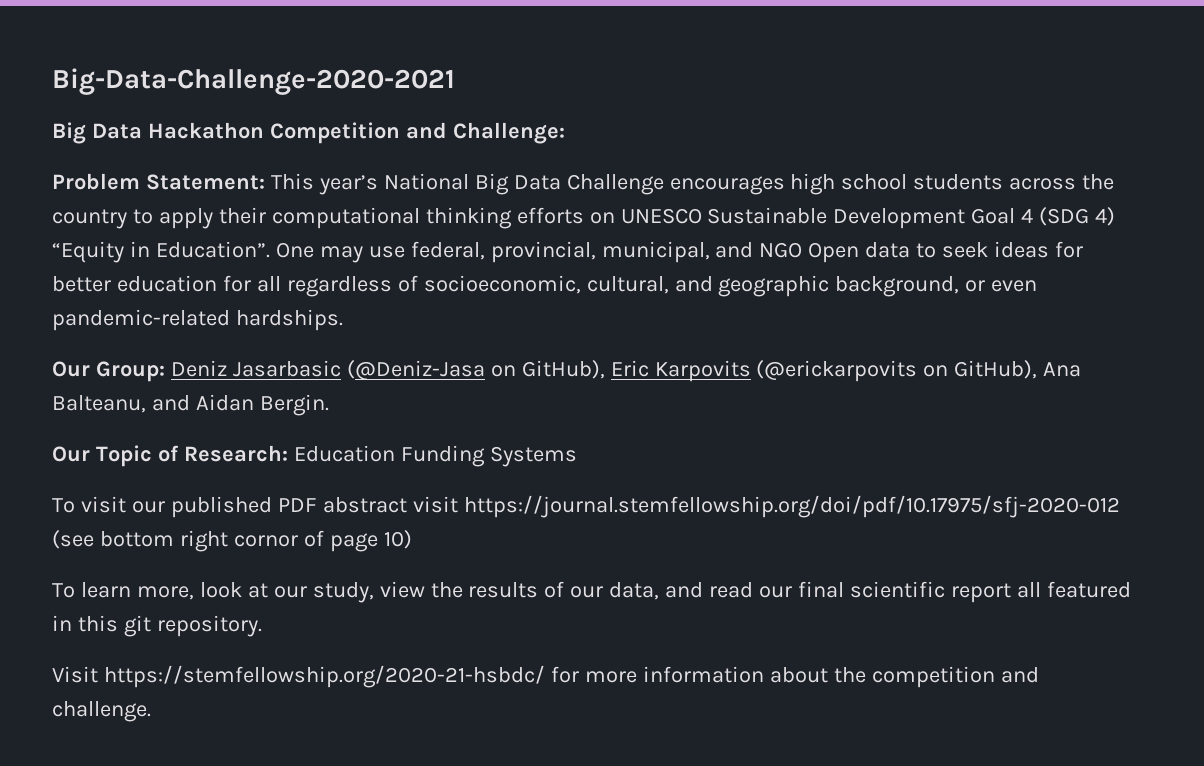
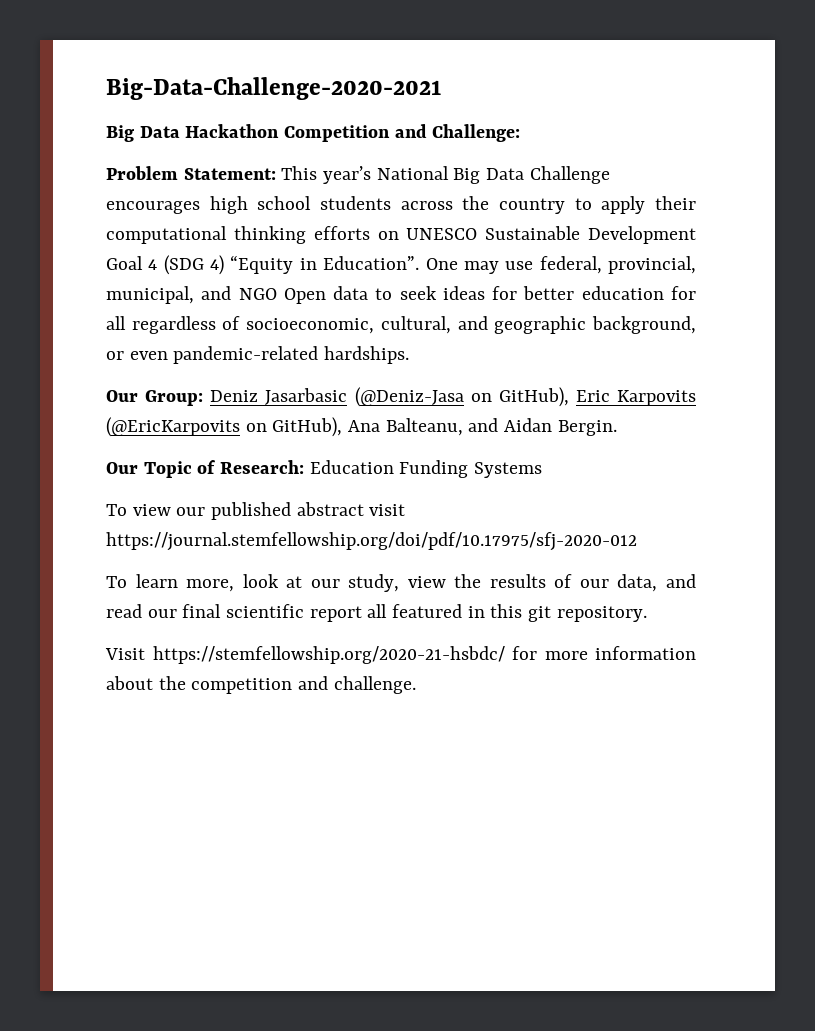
- Our Group: Deniz Jasarbasic (@Deniz-Jasa on GitHub), Eric Karpovits (@erickarpovits on GitHub), Ana Balteanu, and Aidan Bergin.
+ Our Group: Deniz Jasarbasic (@Deniz-Jasa on GitHub), Eric Karpovits (@EricKarpovits on GitHub), Ana Balteanu, and Aidan Bergin.
- To visit our published PDF abstract visit https://journal.stemfellowship.org/doi/pdf/10.17975/sfj-2020-012 (see bottom right cornor of page 10)
+ To view our published abstract visit https://journal.stemfellowship.org/doi/pdf/10.17975/sfj-2020-012

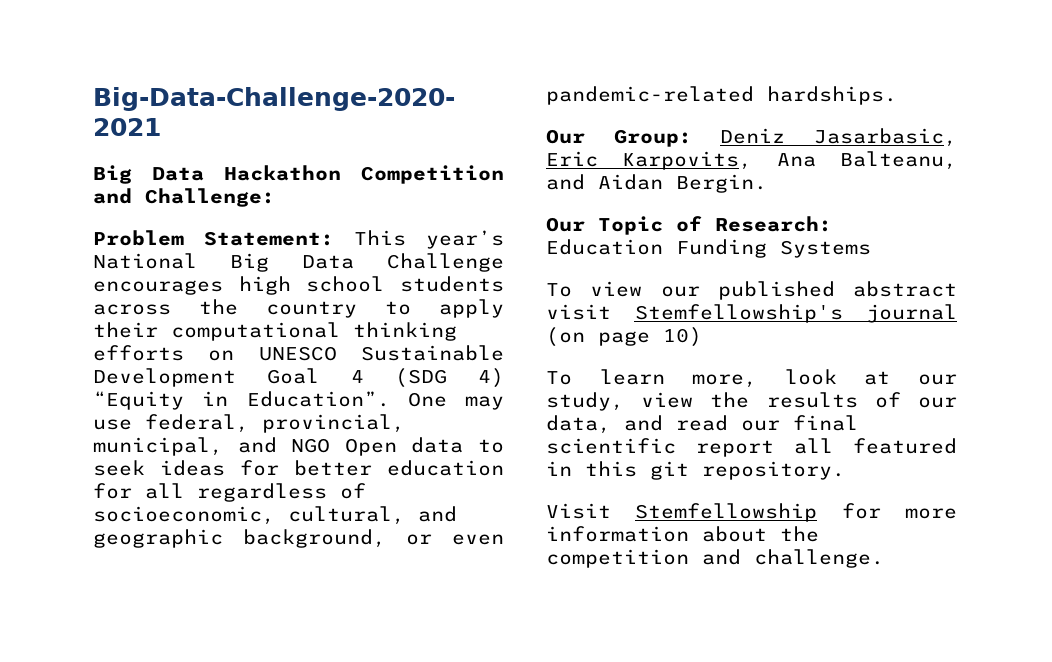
- Our Group: Deniz Jasarbasic (@Deniz-Jasa on GitHub), Eric Karpovits (@EricKarpovits on GitHub), Ana Balteanu, and Aidan Bergin.
+ Our Group: Deniz Jasarbasic, Eric Karpovits, Ana Balteanu, and Aidan Bergin.
- To view our published abstract visit https://journal.stemfellowship.org/doi/pdf/10.17975/sfj-2020-012
+ To view our published abstract visit Stemfellowship's journal (on page 10)
- Visit https://stemfellowship.org/2020-21-hsbdc/ for more information about the competition and challenge.
+ Visit Stemfellowship for more information about the competition and challenge.

